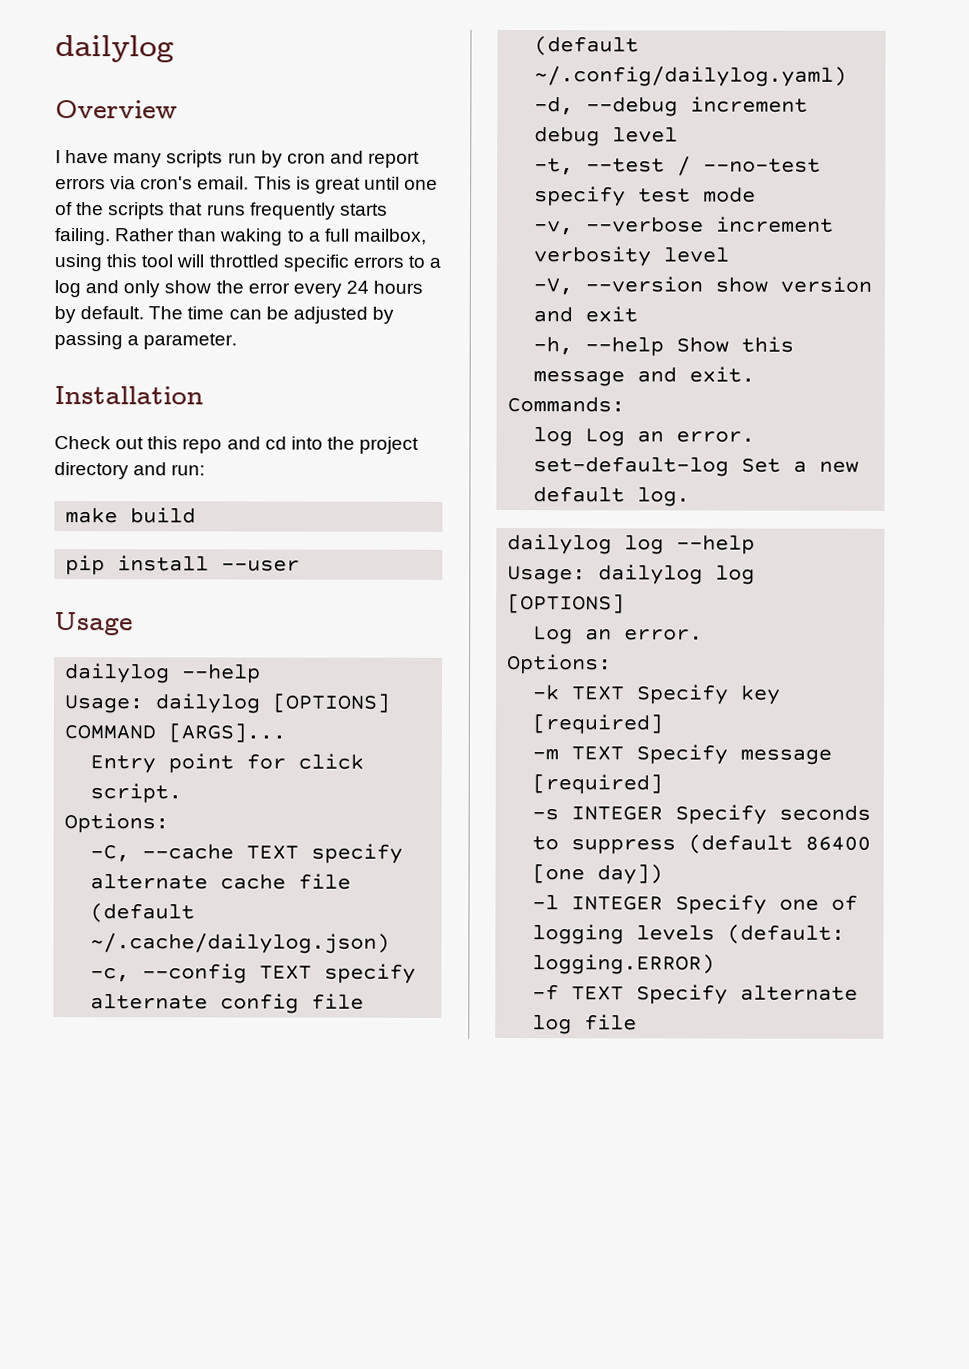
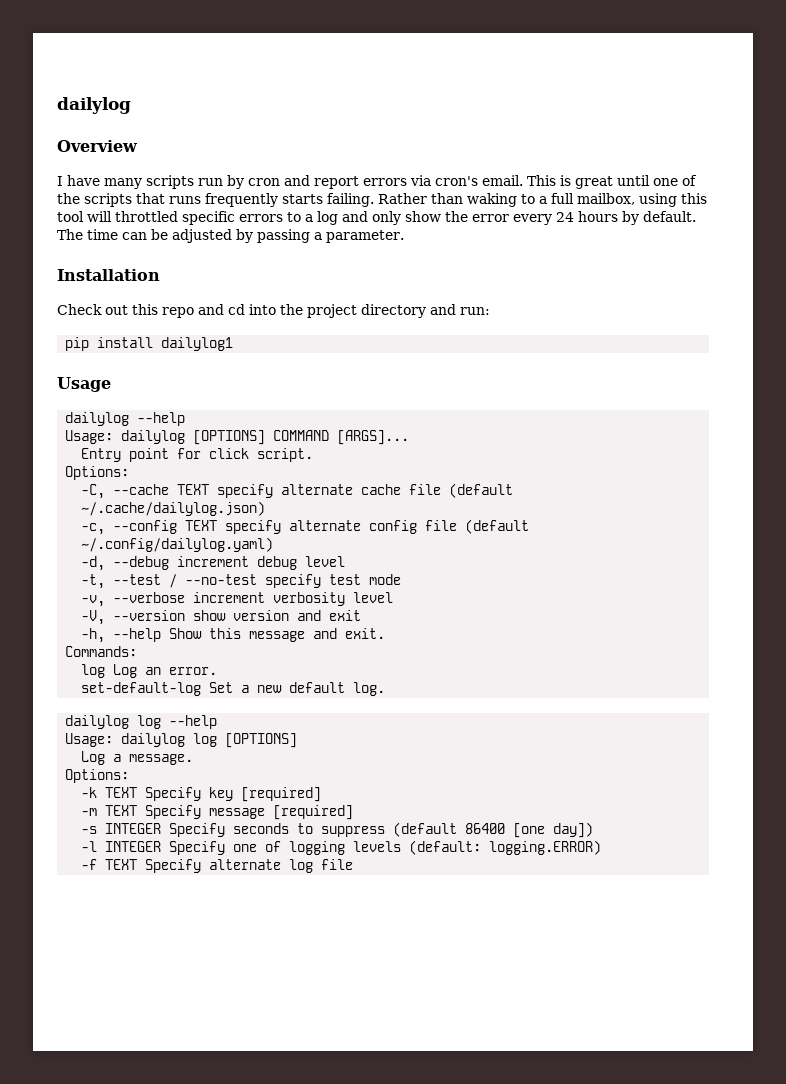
- make build
- pip install --user
+ pip install dailylog1
  Usage: dailylog log [OPTIONS]
- Log an error.
+ Log a message.

